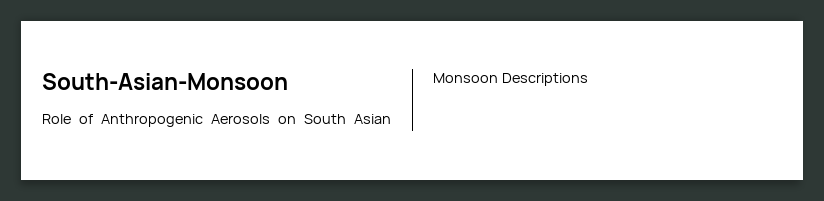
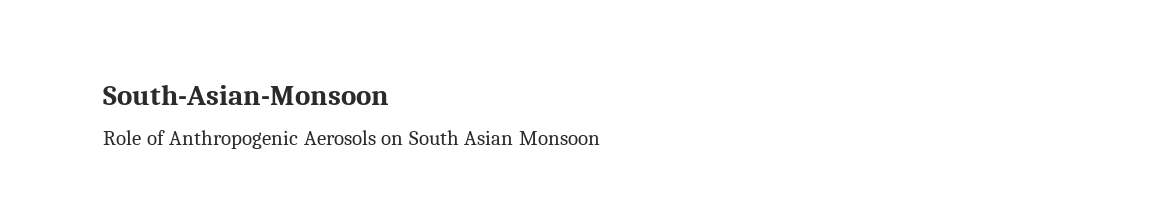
- Role of Anthropogenic Aerosols on South Asian Monsoon Descriptions
+ Role of Anthropogenic Aerosols on South Asian Monsoon

